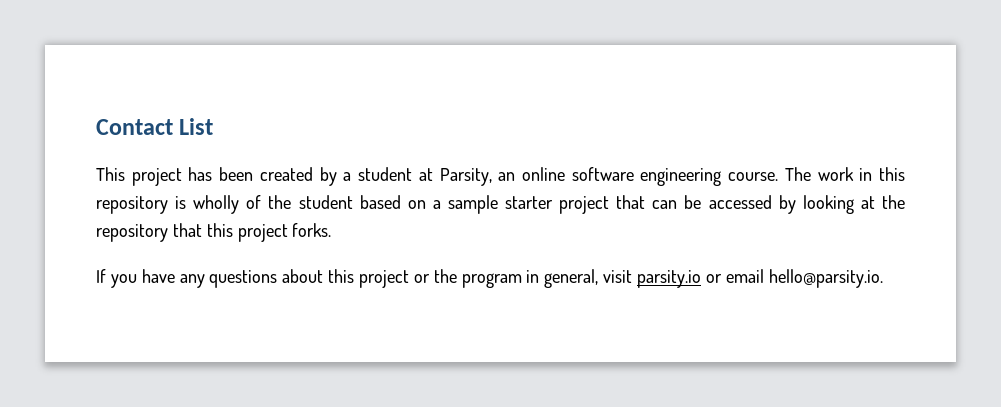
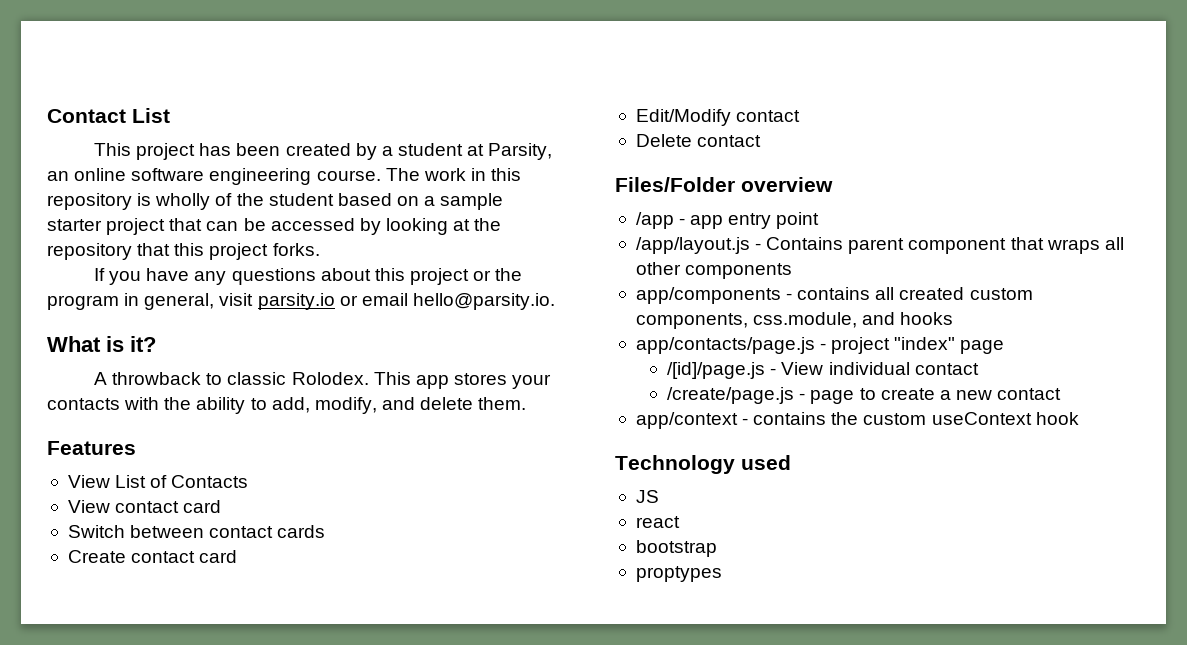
+ What is it?
+ A throwback to classic Rolodex. This app stores your contacts with the ability to add, modify, and delete them.
+ Features
+ View List of Contacts
+ View contact card
+ Switch between contact cards
+ Create contact card
+ Edit/Modify contact
+ Delete contact
+ Files/Folder overview
+ /app - app entry point
+ /app/layout.js - Contains parent component that wraps all other components
+ app/components - contains all created custom components, css.module, and hooks
+ app/contacts/page.js - project "index" page
+ /[id]/page.js - View individual contact
+ /create/page.js - page to create a new contact
+ app/context - contains the custom useContext hook
+ Technology used
+ JS
+ react
+ bootstrap
+ proptypes

